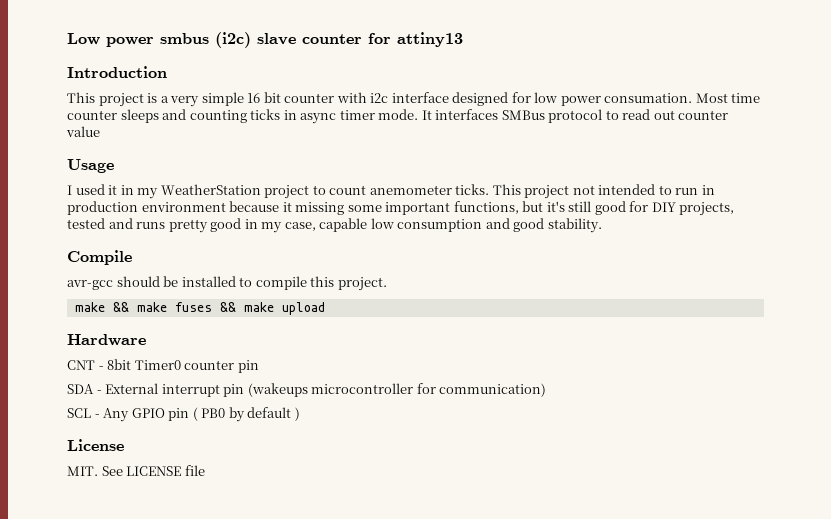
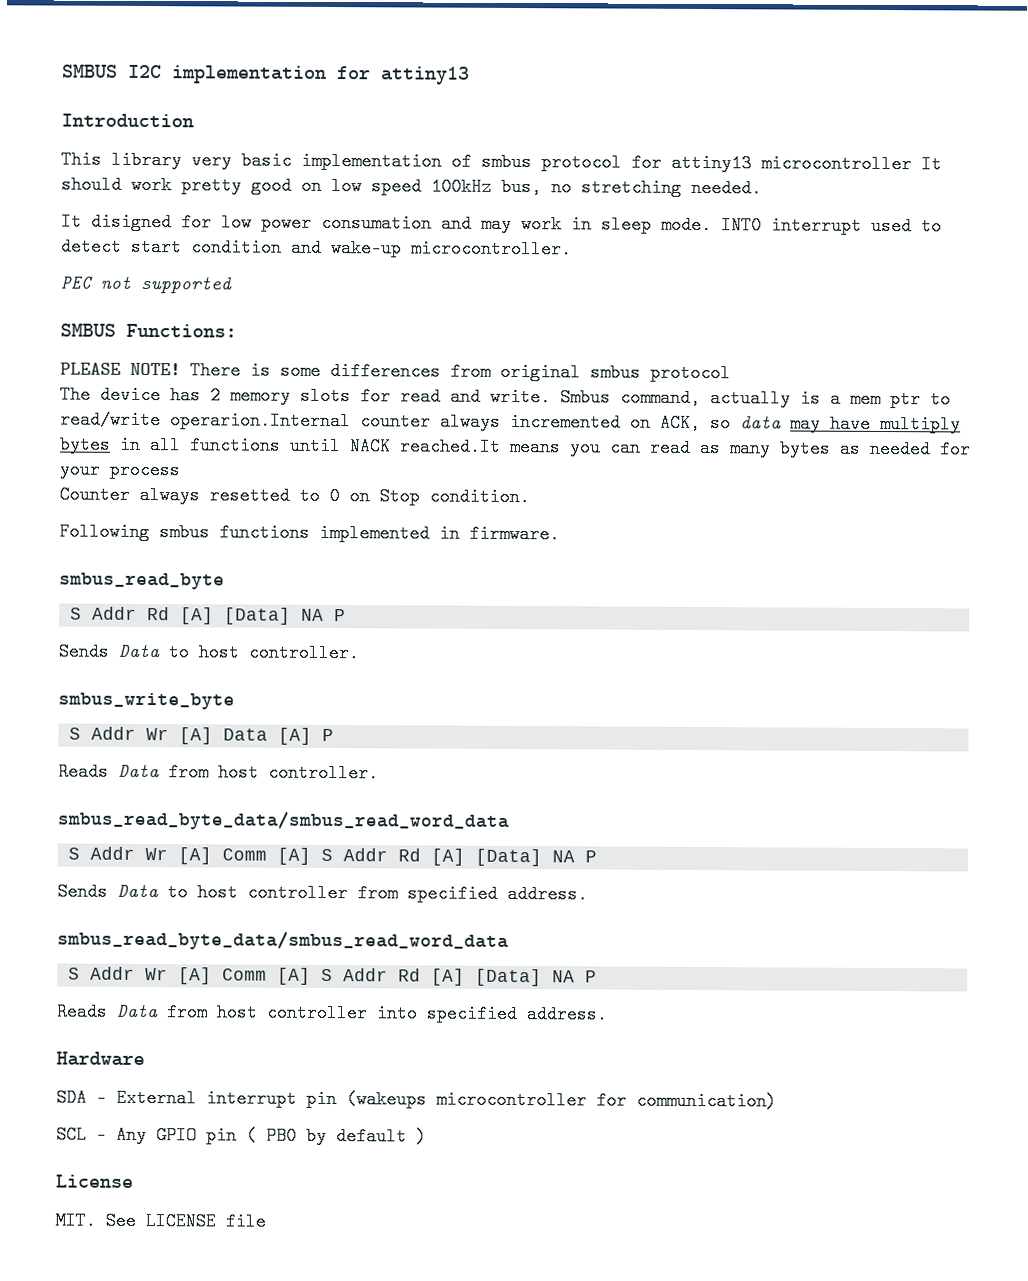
- Low power smbus (i2c) slave counter for attiny13
+ SMBUS I2C implementation for attiny13
  Introduction
- This project is a very simple 16 bit counter with i2c interface designed for low power consumation. Most time counter sleeps and counting ticks in async timer mode. It interfaces SMBus protocol to read out counter value
- Usage
- I used it in my WeatherStation project to count anemometer ticks. This project not intended to run in production environment because it missing some important functions, but it's still good for DIY projects, tested and runs pretty good in my case, capable low consumption and good stability.
- Compile
- avr-gcc should be installed to compile this project.
- make && make fuses && make upload
+ This library very basic implementation of smbus protocol for attiny13 microcontroller It should work pretty good on low speed 100kHz bus, no stretching needed.
+ It disigned for low power consumation and may work in sleep mode. INT0 interrupt used to detect start condition and wake-up microcontroller.
+ PEC not supported
+ SMBUS Functions:
+ PLEASE NOTE! There is some differences from original smbus protocol
+ The device has 2 memory slots for read and write. Smbus command, actually is a mem ptr to read/write operarion.Internal counter always incremented on ACK, so data may have multiply bytes in all functions until NACK reached.It means you can read as many bytes as needed for your process
+ Counter always resetted to 0 on Stop condition.
+ Following smbus functions implemented in firmware.
+ smbus_read_byte
+ S Addr Rd [A] [Data] NA P
+ Sends Data to host controller.
+ smbus_write_byte
+ S Addr Wr [A] Data [A] P
+ Reads Data from host controller.
+ smbus_read_byte_data/smbus_read_word_data
+ S Addr Wr [A] Comm [A] S Addr Rd [A] [Data] NA P
+ Sends Data to host controller from specified address.
+ smbus_read_byte_data/smbus_read_word_data
+ S Addr Wr [A] Comm [A] S Addr Rd [A] [Data] NA P
+ Reads Data from host controller into specified address.
  Hardware
- CNT - 8bit Timer0 counter pin

